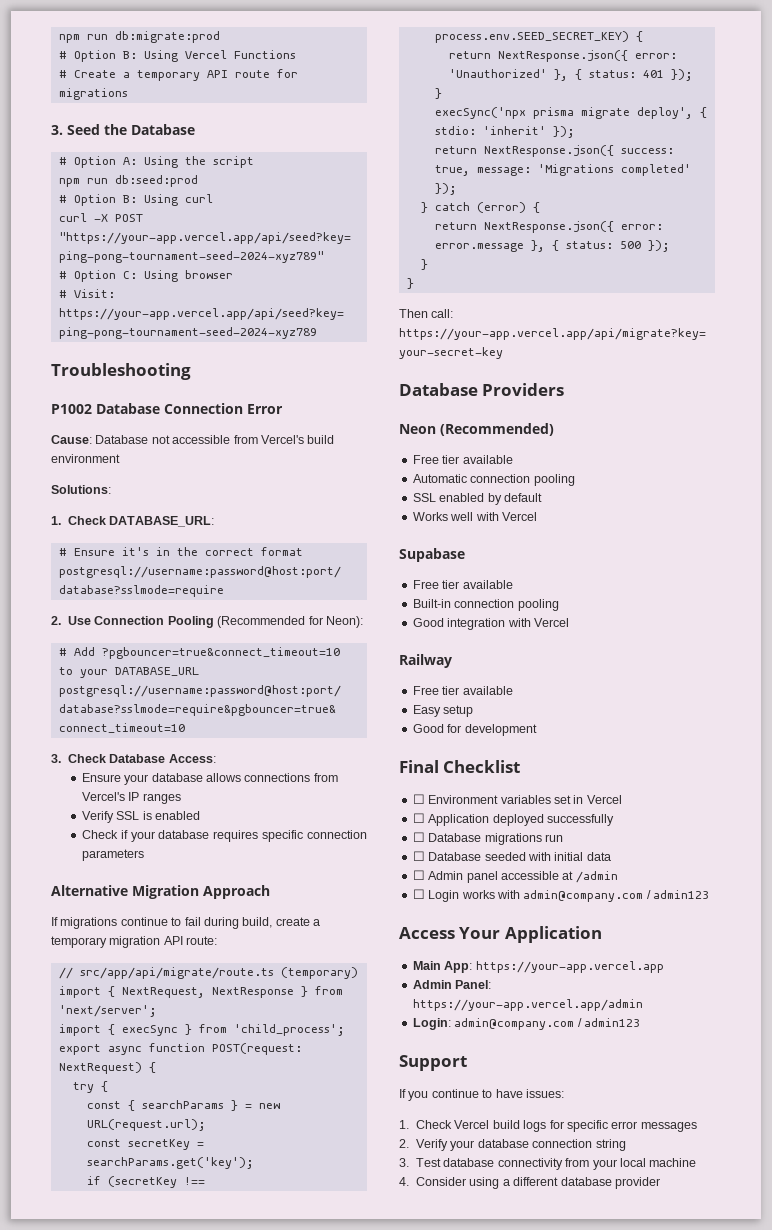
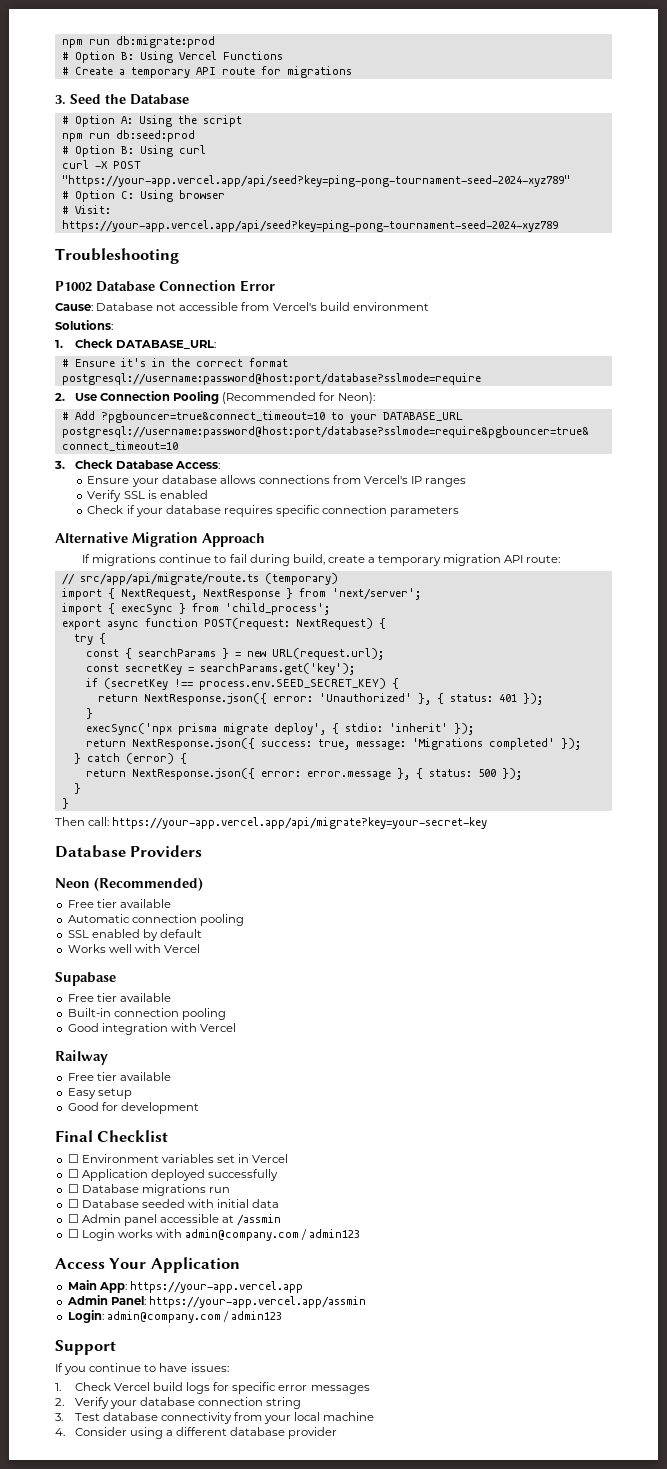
- ☐ Admin panel accessible at /admin
+ ☐ Admin panel accessible at /assmin
- Admin Panel: https://your-app.vercel.app/admin
+ Admin Panel: https://your-app.vercel.app/assmin

